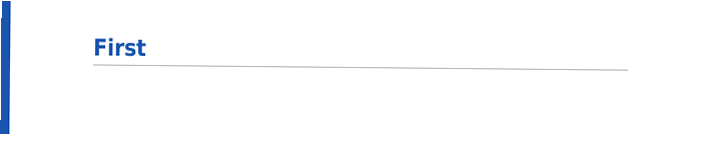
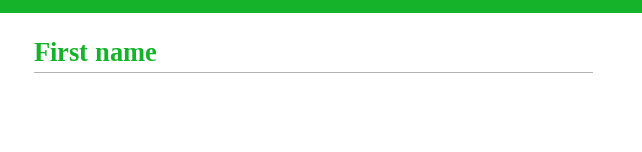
- First
+ First name

